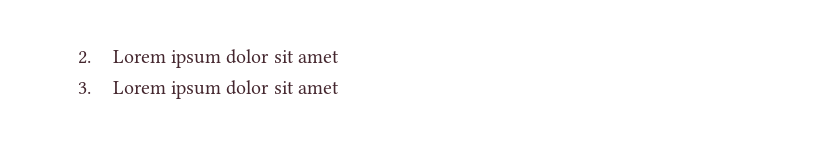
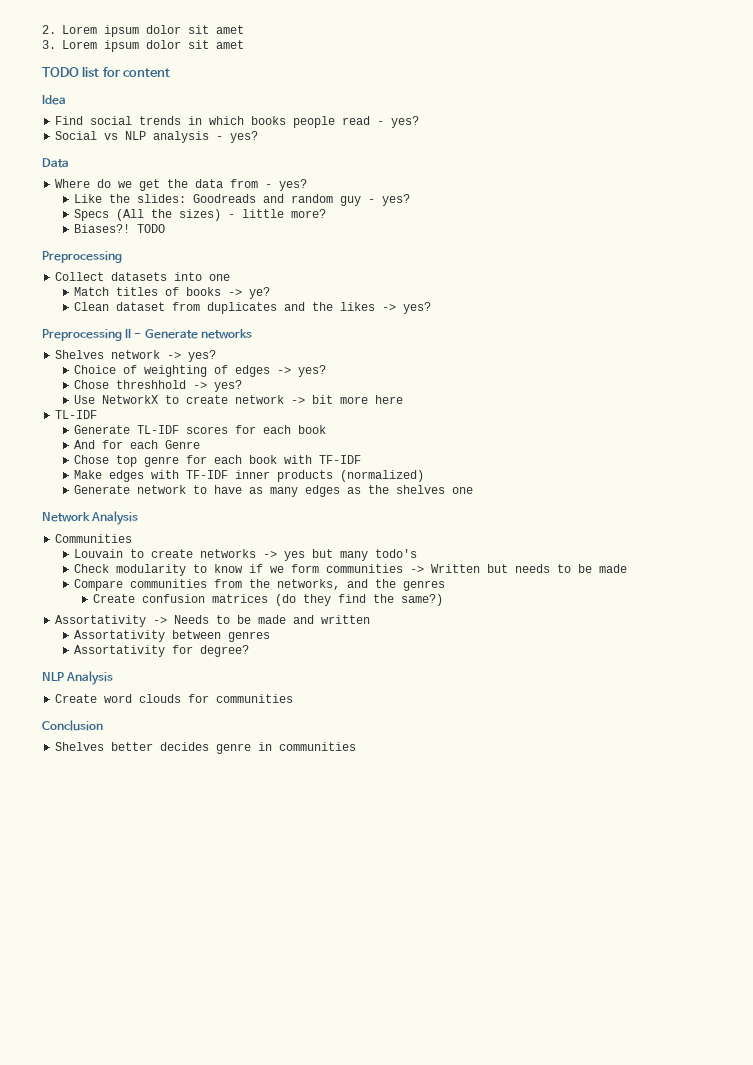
+ TODO list for content
+ Idea
+ Find social trends in which books people read - yes?
+ Social vs NLP analysis - yes?
+ Data
+ Where do we get the data from - yes?
+ Like the slides: Goodreads and random guy - yes?
+ Specs (All the sizes) - little more?
+ Biases?! TODO
+ Preprocessing
+ Collect datasets into one
+ Match titles of books -> ye?
+ Clean dataset from duplicates and the likes -> yes?
+ Preprocessing II - Generate networks
+ Shelves network -> yes?
+ Choice of weighting of edges -> yes?
+ Chose threshhold -> yes?
+ Use NetworkX to create network -> bit more here
+ TL-IDF
+ Generate TL-IDF scores for each book
+ And for each Genre
+ Chose top genre for each book with TF-IDF
+ Make edges with TF-IDF inner products (normalized)
+ Generate network to have as many edges as the shelves one
+ Network Analysis
+ Communities
+ Louvain to create networks -> yes but many todo's
+ Check modularity to know if we form communities -> Written but needs to be made
+ Compare communities from the networks, and the genres
+ Create confusion matrices (do they find the same?)
+ Assortativity -> Needs to be made and written
+ Assortativity between genres
+ Assortativity for degree?
+ NLP Analysis
+ Create word clouds for communities
+ Conclusion
+ Shelves better decides genre in communities

